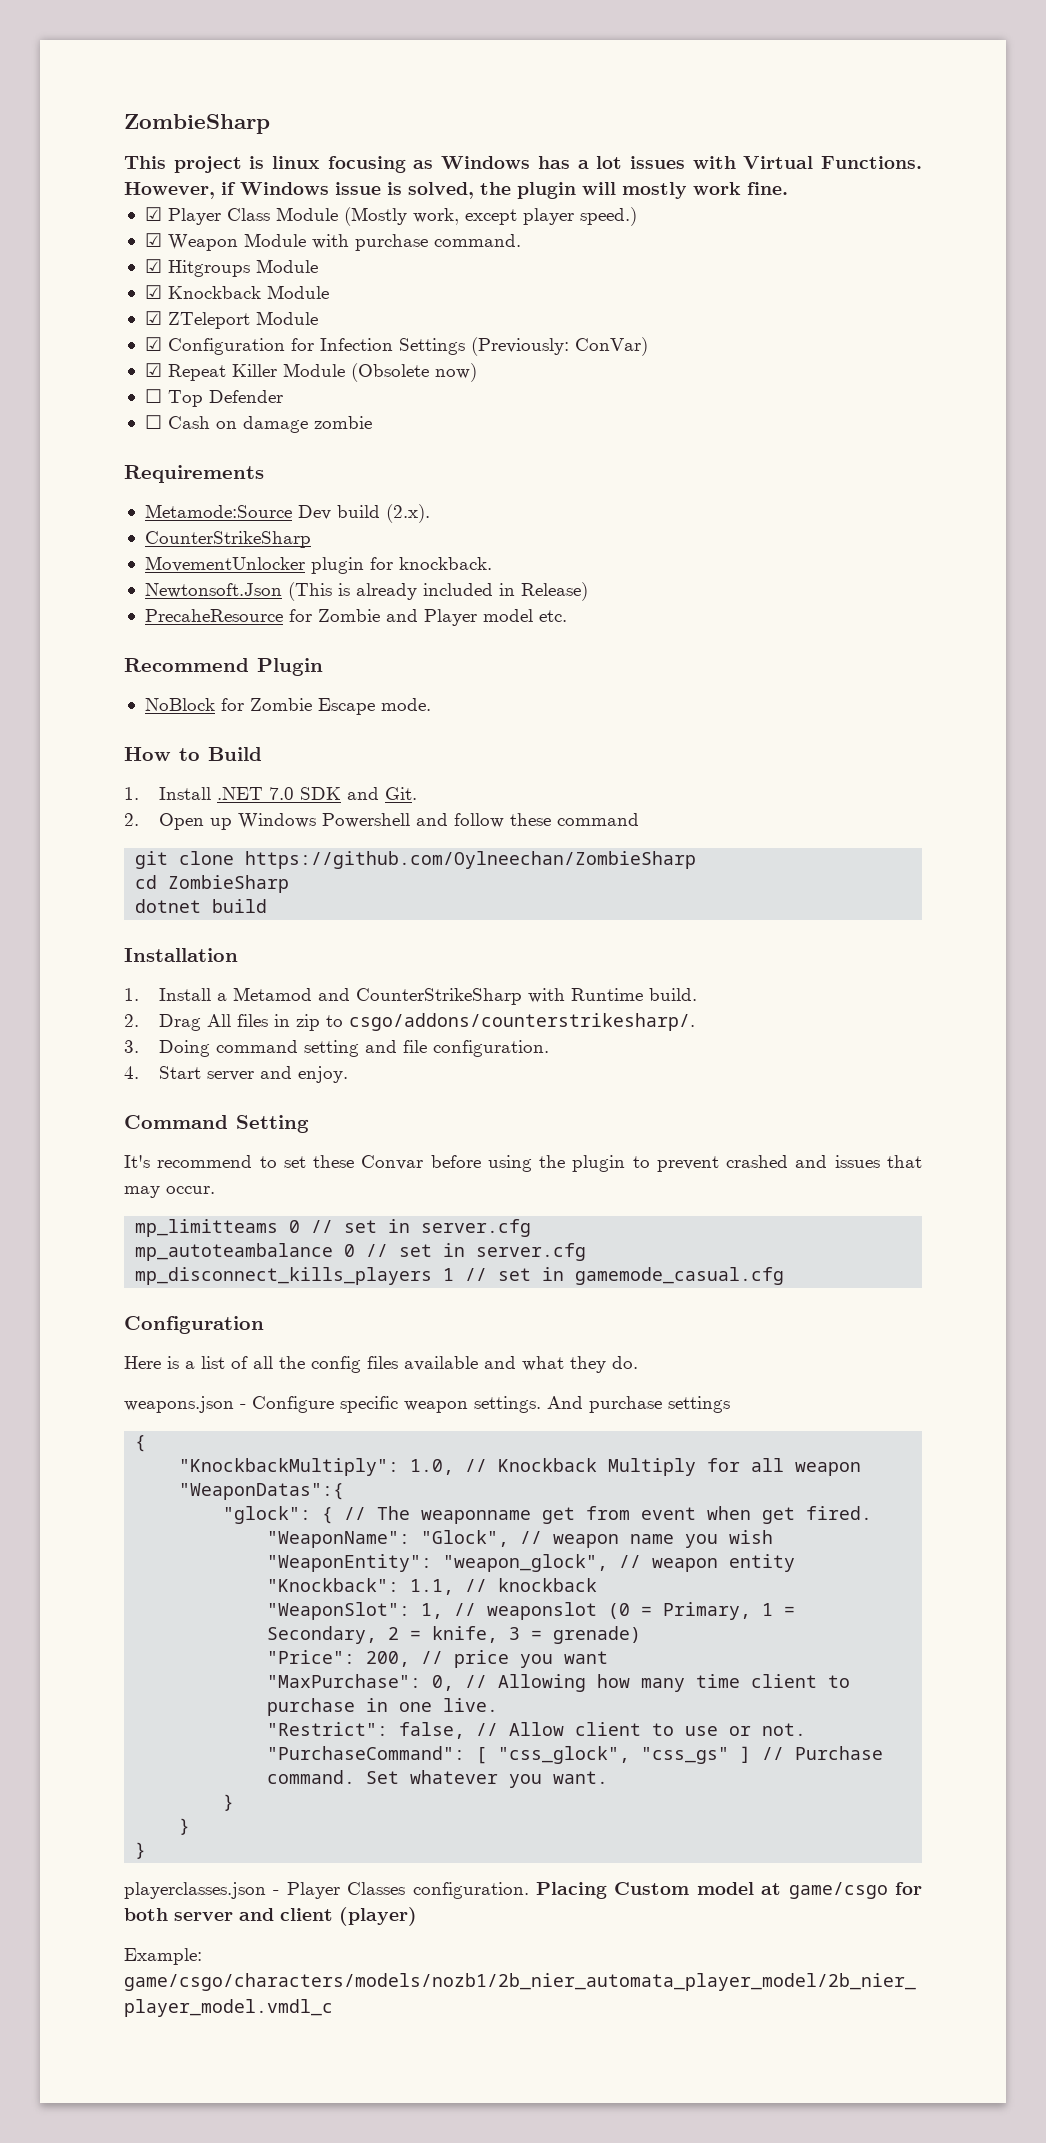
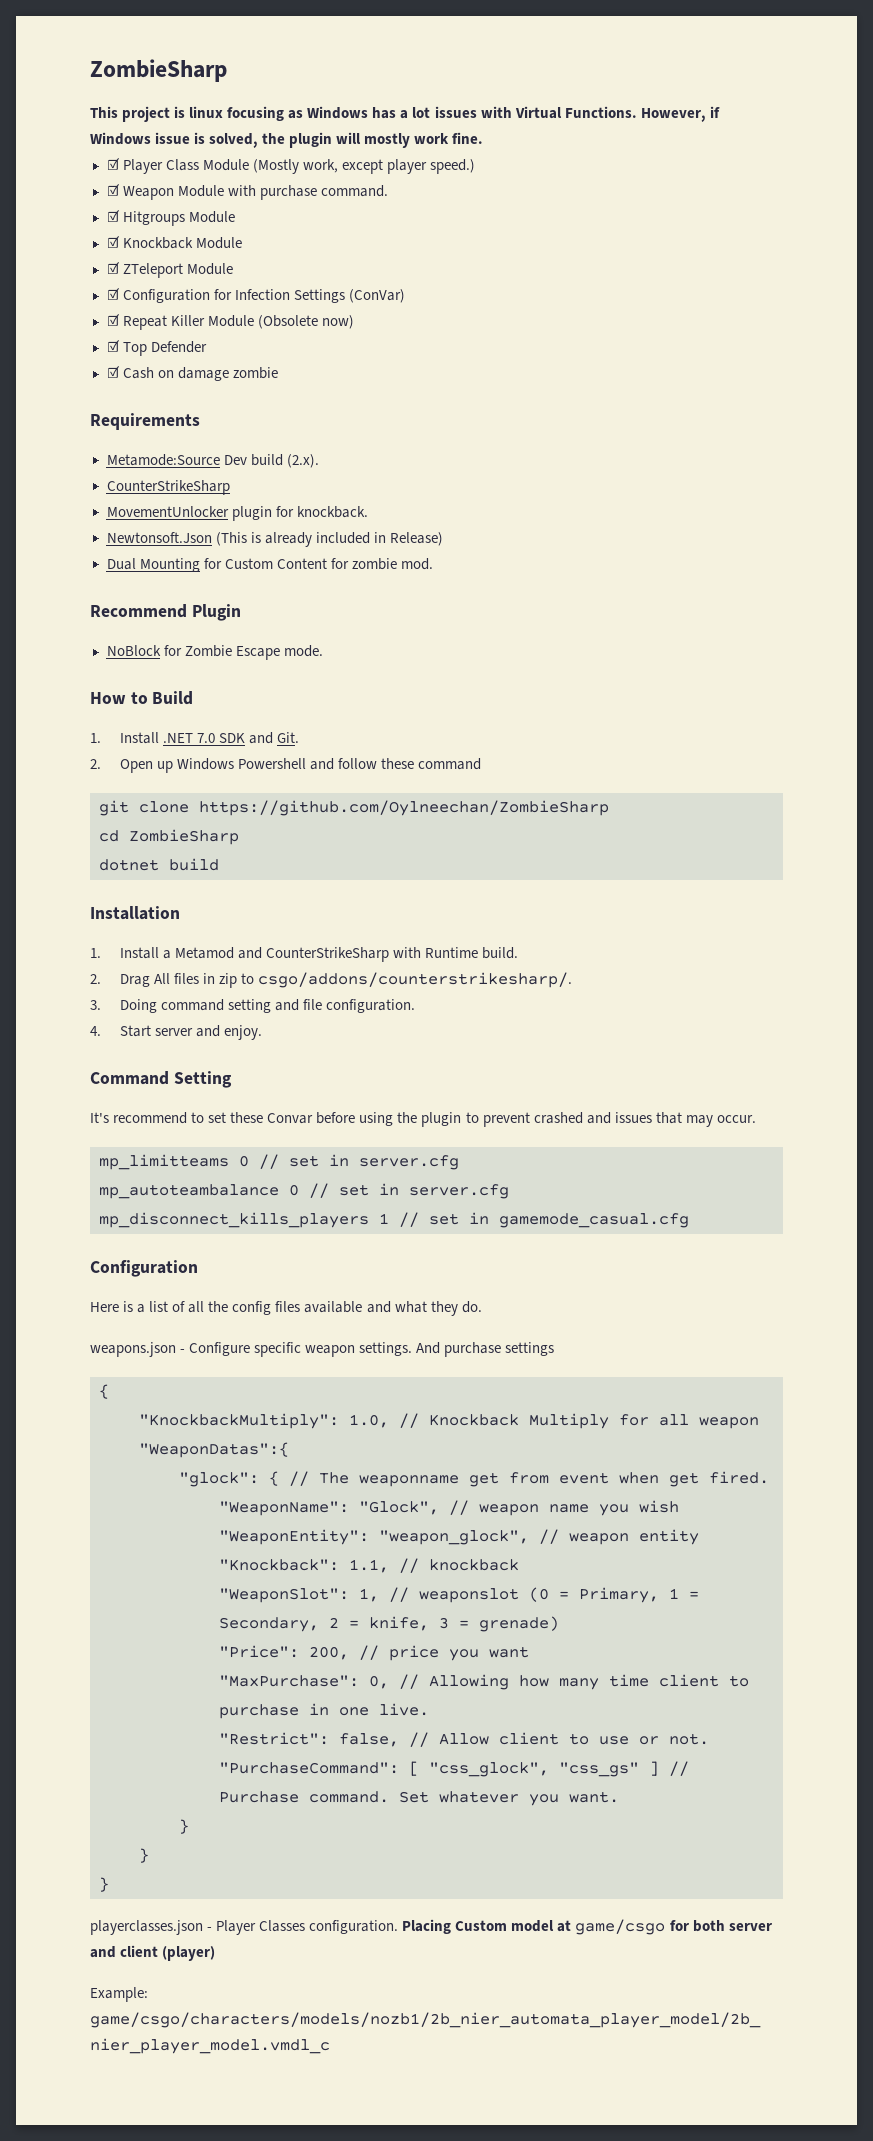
- ☑ Configuration for Infection Settings (Previously: ConVar)
+ ☑ Configuration for Infection Settings (ConVar)
- ☐ Top Defender
+ ☑ Top Defender
- ☐ Cash on damage zombie
+ ☑ Cash on damage zombie
- PrecaheResource for Zombie and Player model etc.
+ Dual Mounting for Custom Content for zombie mod.

